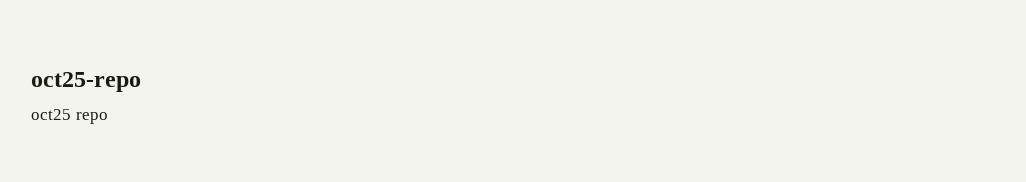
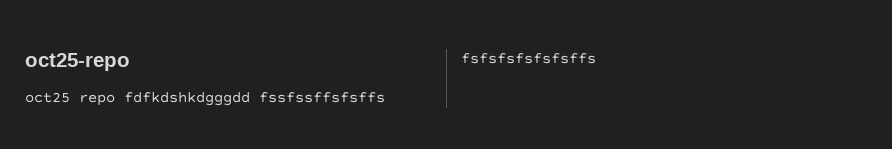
- oct25 repo
+ oct25 repo fdfkdshkdgggdd fssfssffsfsffs fsfsfsfsfsfsffs

